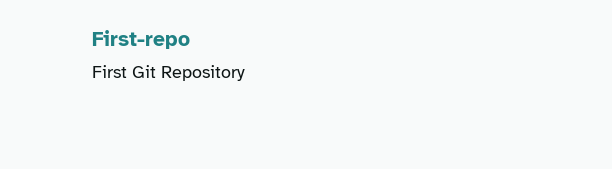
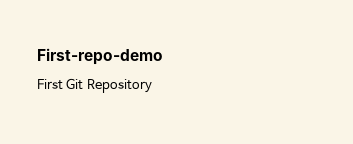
- First-repo
+ First-repo-demo

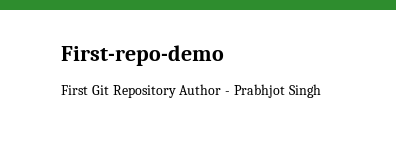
- First Git Repository
+ First Git Repository Author - Prabhjot Singh

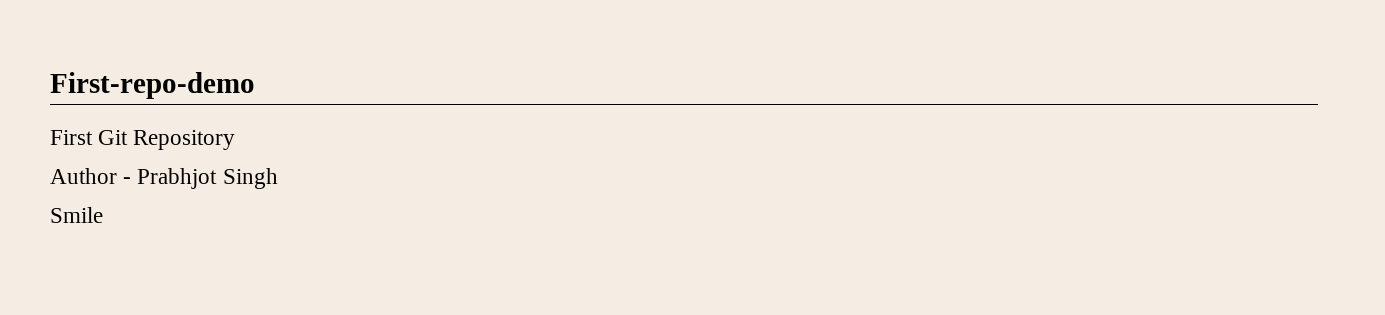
- First Git Repository Author - Prabhjot Singh
+ First Git Repository
+ Author - Prabhjot Singh
+ Smile

